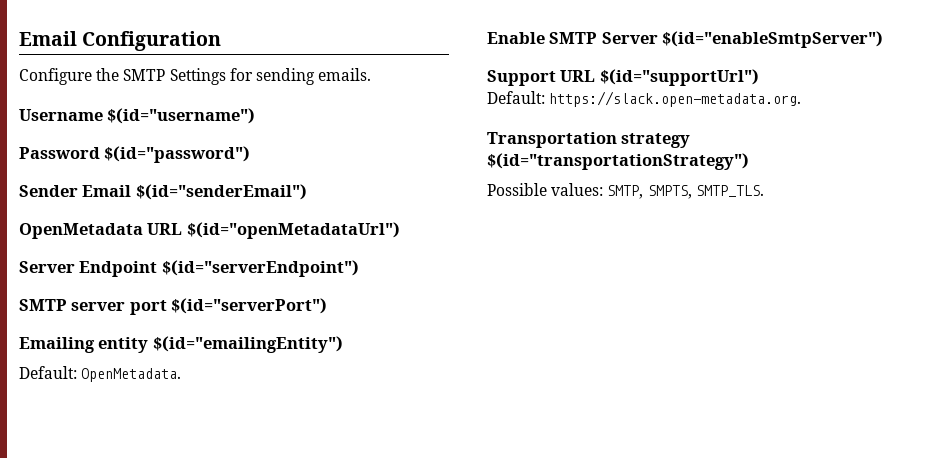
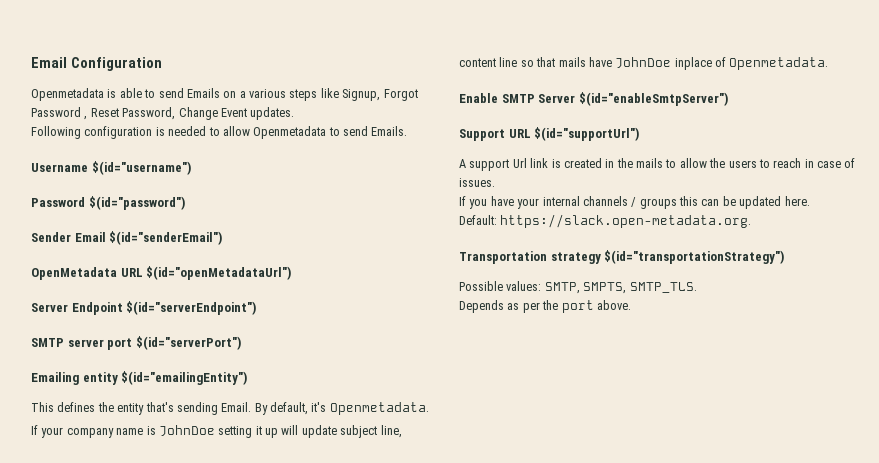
- Configure the SMTP Settings for sending emails.
+ Openmetadata is able to send Emails on a various steps like Signup, Forgot Password , Reset Password, Change Event updates.
+ Following configuration is needed to allow Openmetadata to send Emails.
- Default: OpenMetadata.
+ This defines the entity that's sending Email. By default, it's Openmetadata.
+ If your company name is JohnDoe setting it up will update subject line, content line so that mails have JohnDoe inplace of Openmetadata.
+ A support Url link is created in the mails to allow the users to reach in case of issues.
+ If you have your internal channels / groups this can be updated here.
+ Depends as per the port above.

